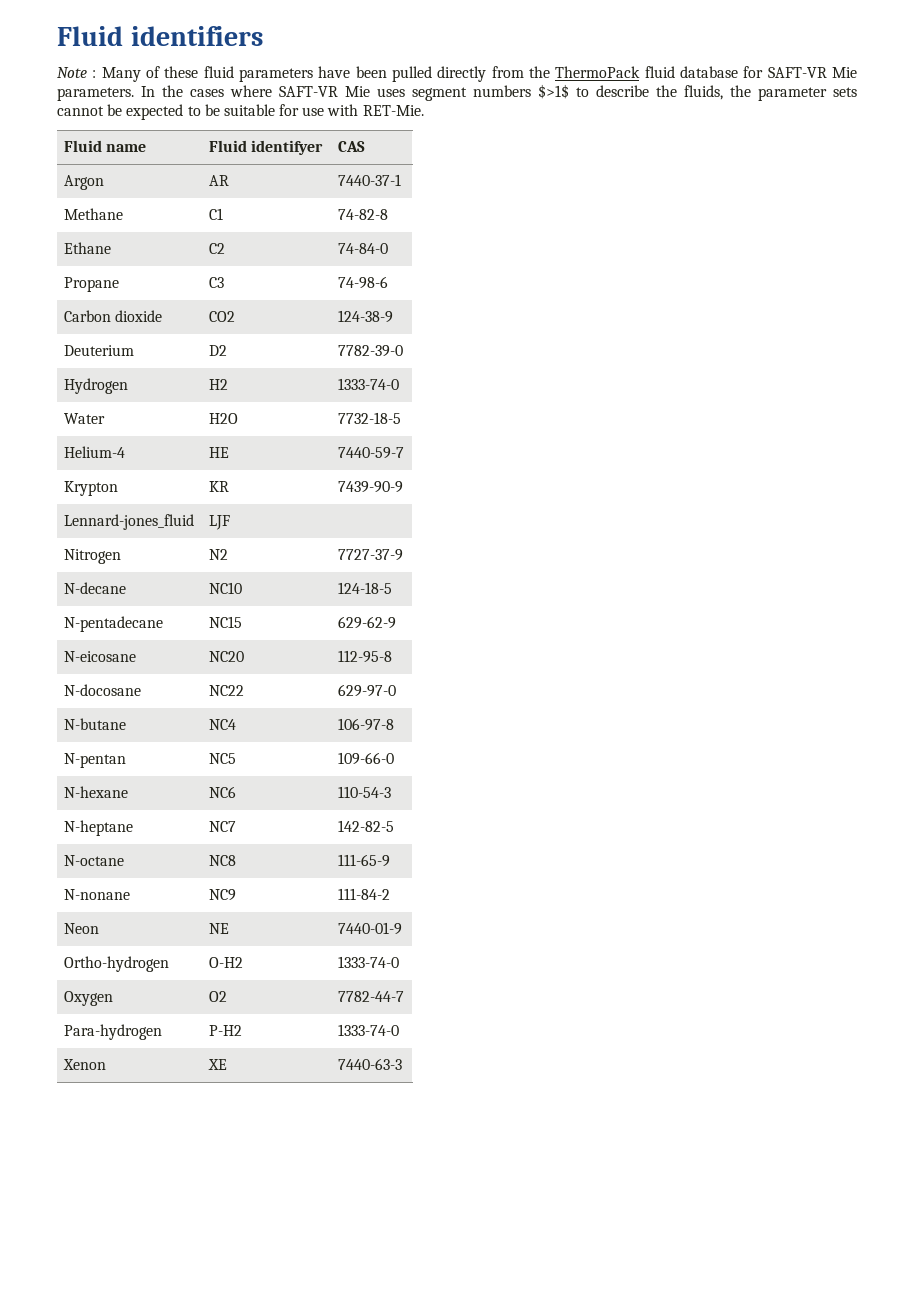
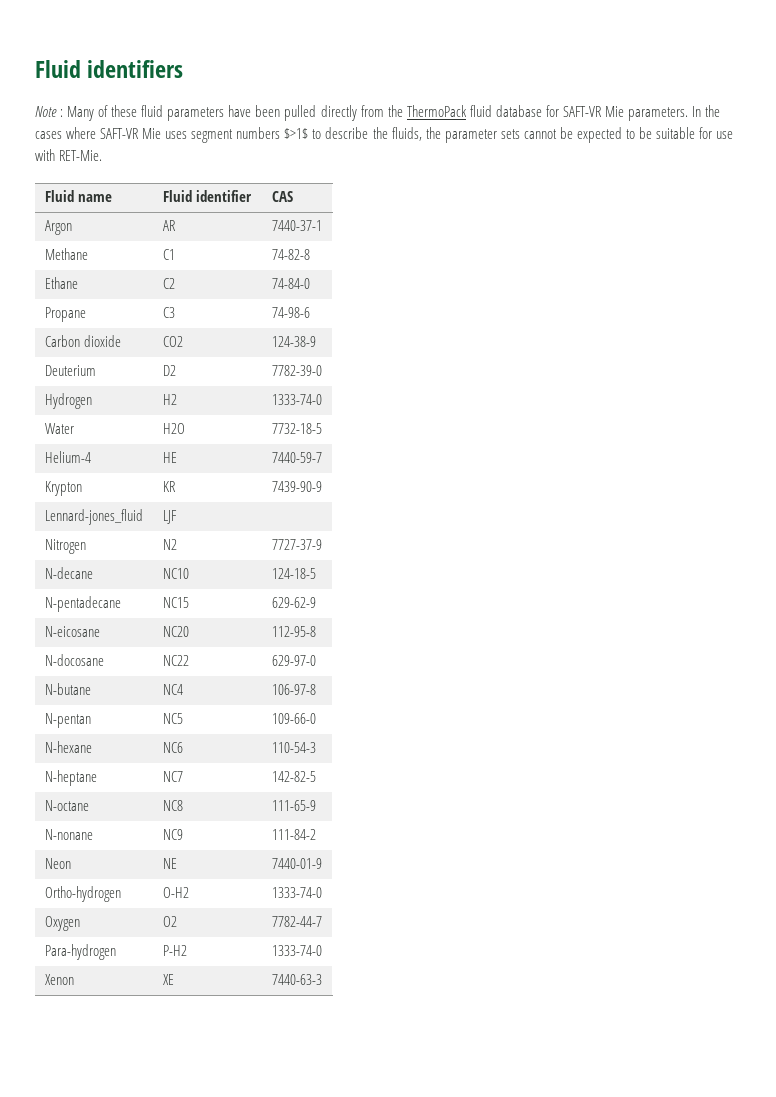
- Fluid name | Fluid identifyer | CAS
+ Fluid name | Fluid identifier | CAS

